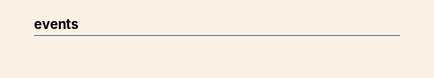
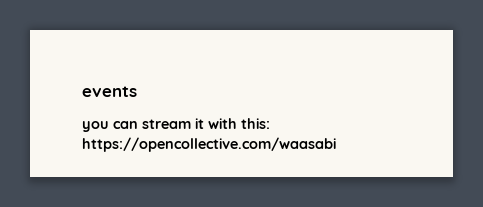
+ you can stream it with this: https://opencollective.com/waasabi

